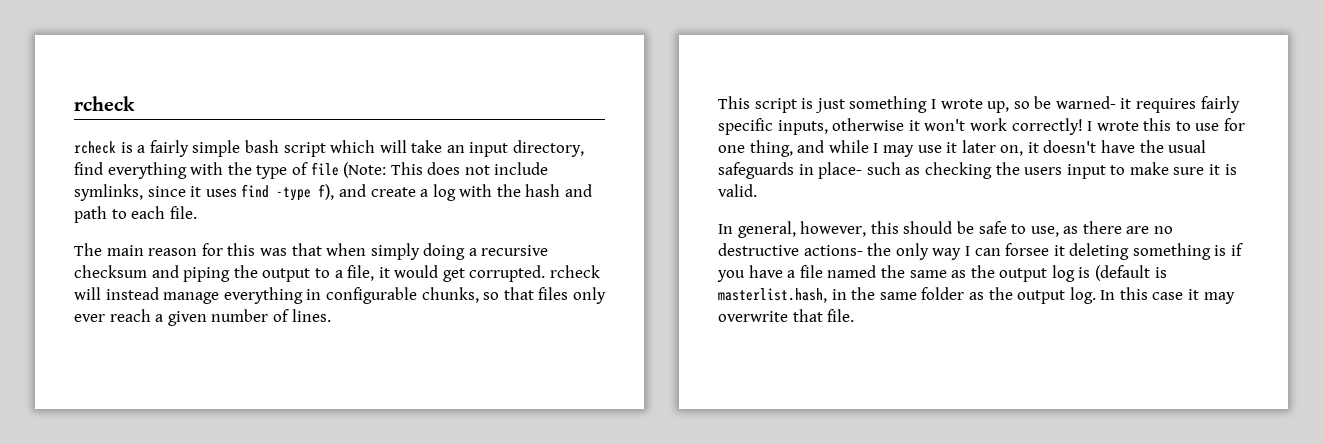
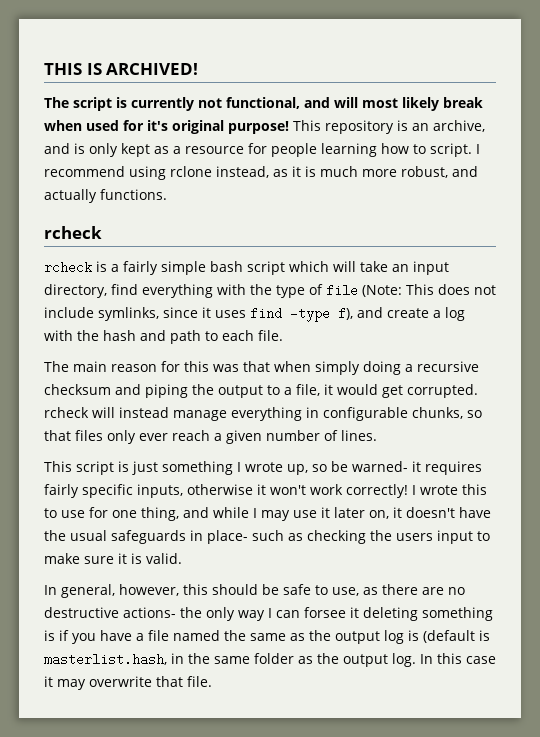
+ THIS IS ARCHIVED!
+ The script is currently not functional, and will most likely break when used for it's original purpose! This repository is an archive, and is only kept as a resource for people learning how to script. I recommend using rclone instead, as it is much more robust, and actually functions.

